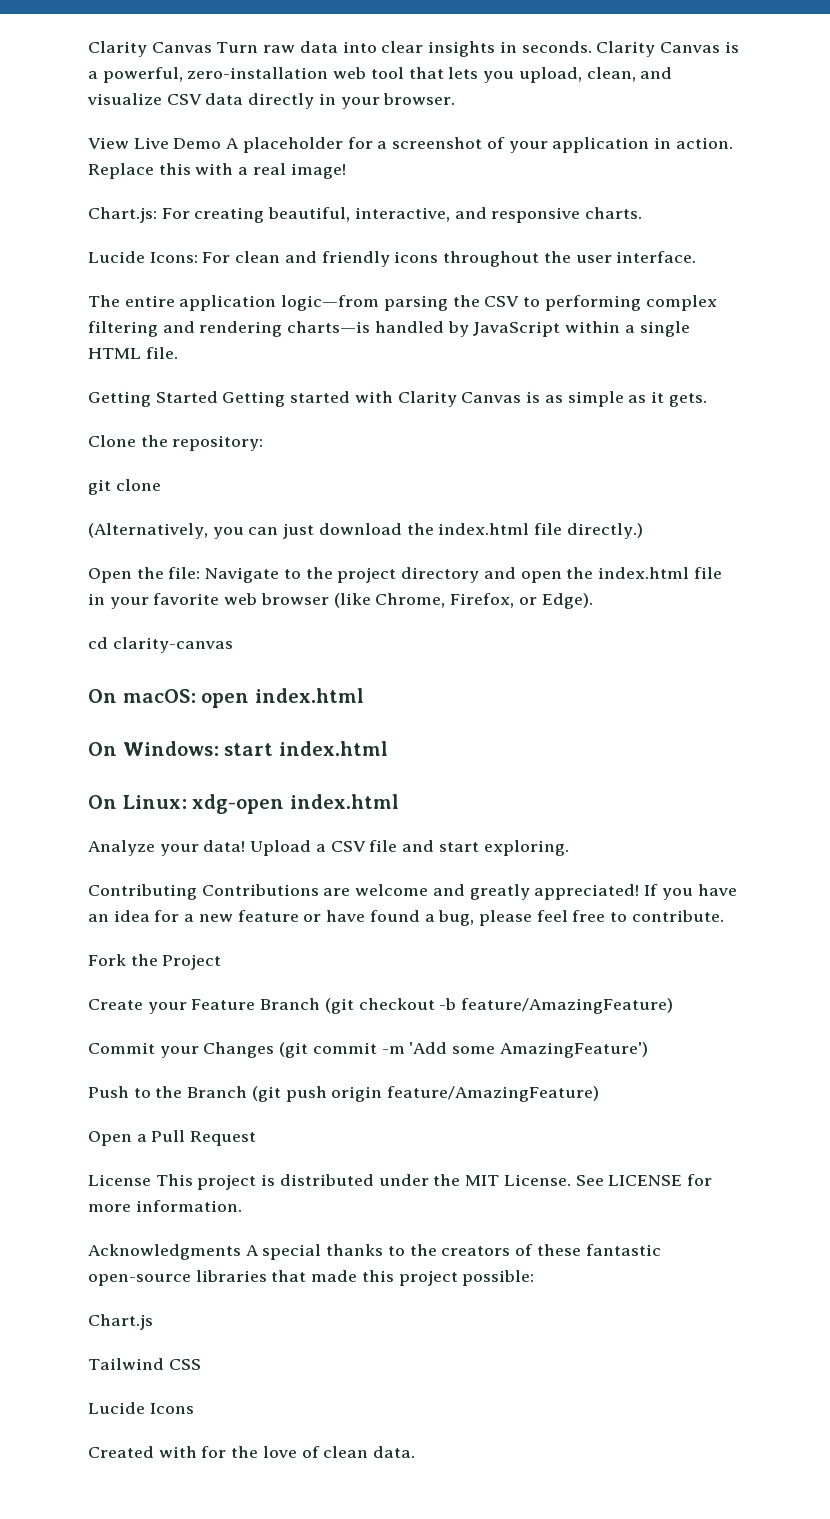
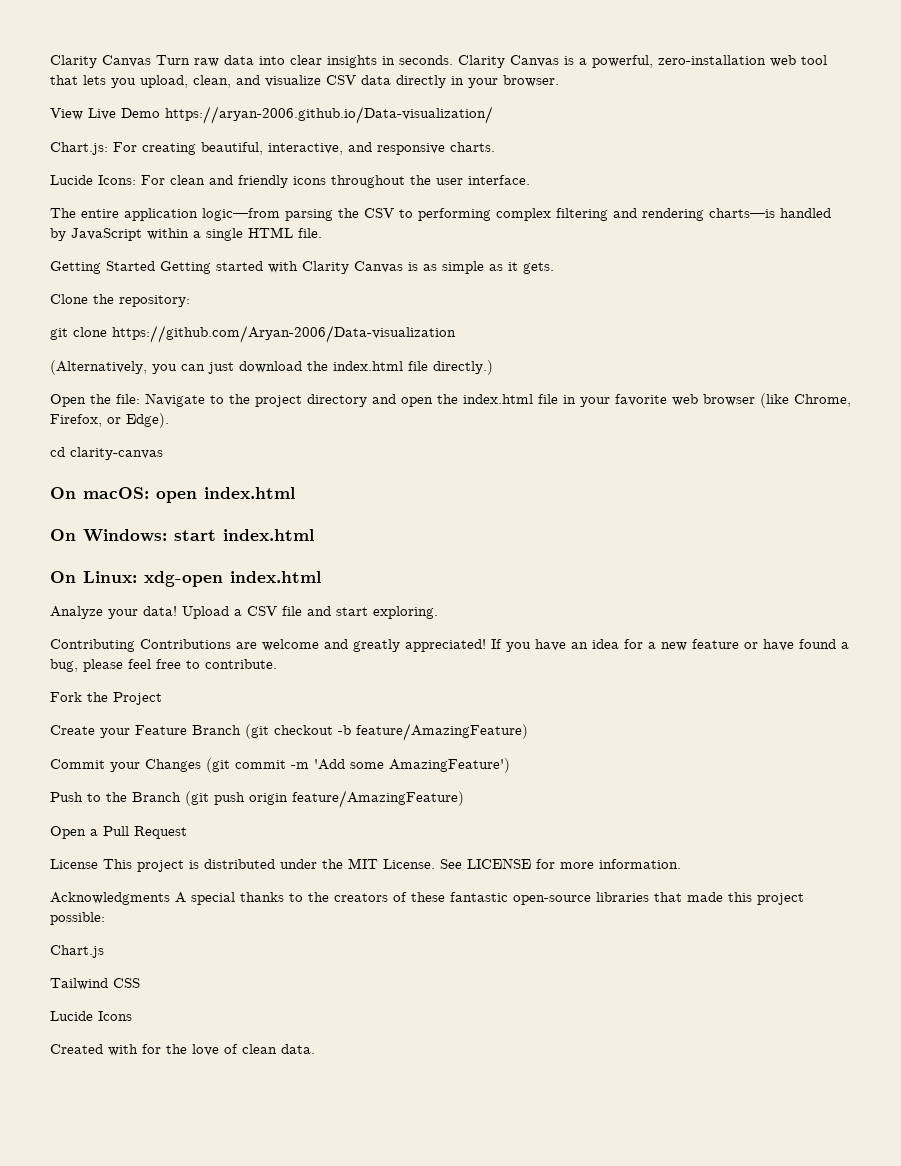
- View Live Demo A placeholder for a screenshot of your application in action. Replace this with a real image!
+ View Live Demo https://aryan-2006.github.io/Data-visualization/
- git clone
+ git clone https://github.com/Aryan-2006/Data-visualization

